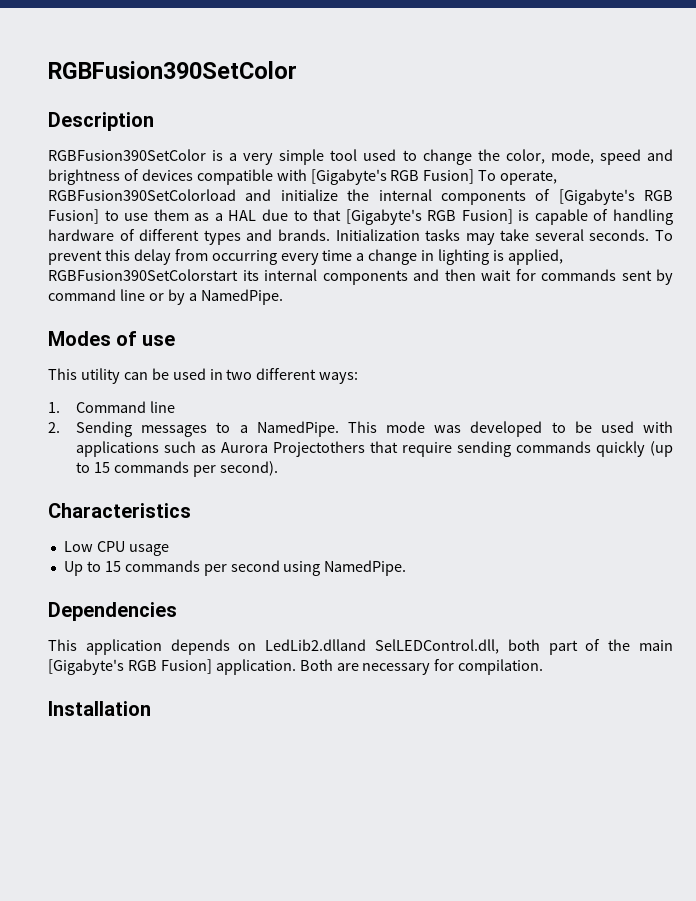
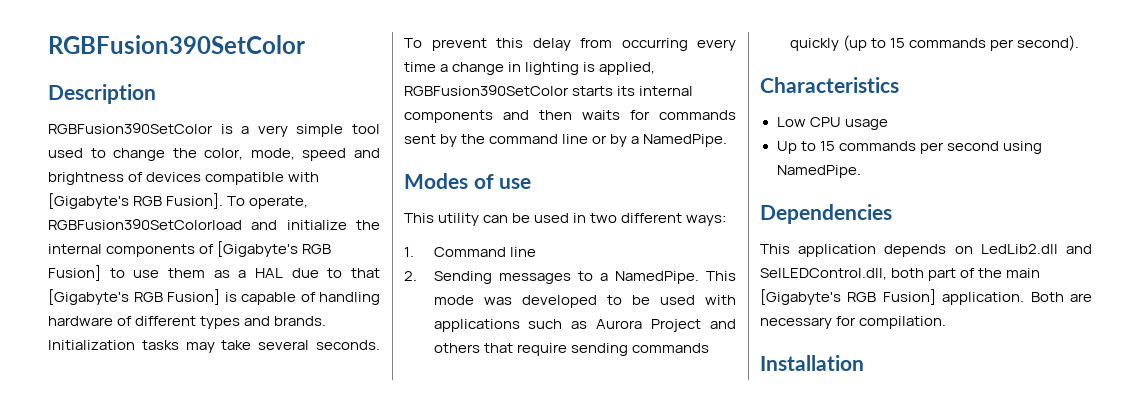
- RGBFusion390SetColor is a very simple tool used to change the color, mode, speed and brightness of devices compatible with [Gigabyte's RGB Fusion] To operate, RGBFusion390SetColorload and initialize the internal components of [Gigabyte's RGB Fusion] to use them as a HAL due to that [Gigabyte's RGB Fusion] is capable of handling hardware of different types and brands.
+ RGBFusion390SetColor is a very simple tool used to change the color, mode, speed and brightness of devices compatible with [Gigabyte's RGB Fusion]. To operate, RGBFusion390SetColorload and initialize the internal components of [Gigabyte's RGB Fusion] to use them as a HAL due to that [Gigabyte's RGB Fusion] is capable of handling hardware of different types and brands.
- To prevent this delay from occurring every time a change in lighting is applied, RGBFusion390SetColorstart its internal components and then wait for commands sent by command line or by a NamedPipe.
+ To prevent this delay from occurring every time a change in lighting is applied, RGBFusion390SetColor starts its internal components and then waits for commands sent by the command line or by a NamedPipe.
- This mode was developed to be used with applications such as Aurora Projectothers that require sending commands quickly (up to 15 commands per second).
+ This mode was developed to be used with applications such as Aurora Project and others that require sending commands quickly (up to 15 commands per second).
- This application depends on LedLib2.dlland SelLEDControl.dll, both part of the main [Gigabyte's RGB Fusion] application.
+ This application depends on LedLib2.dll and SelLEDControl.dll, both part of the main [Gigabyte's RGB Fusion] application.

